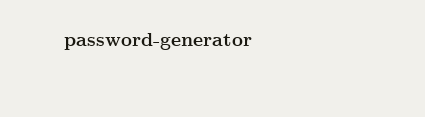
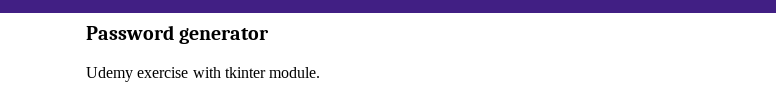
- password-generator
+ Password generator
+ Udemy exercise with tkinter module.

